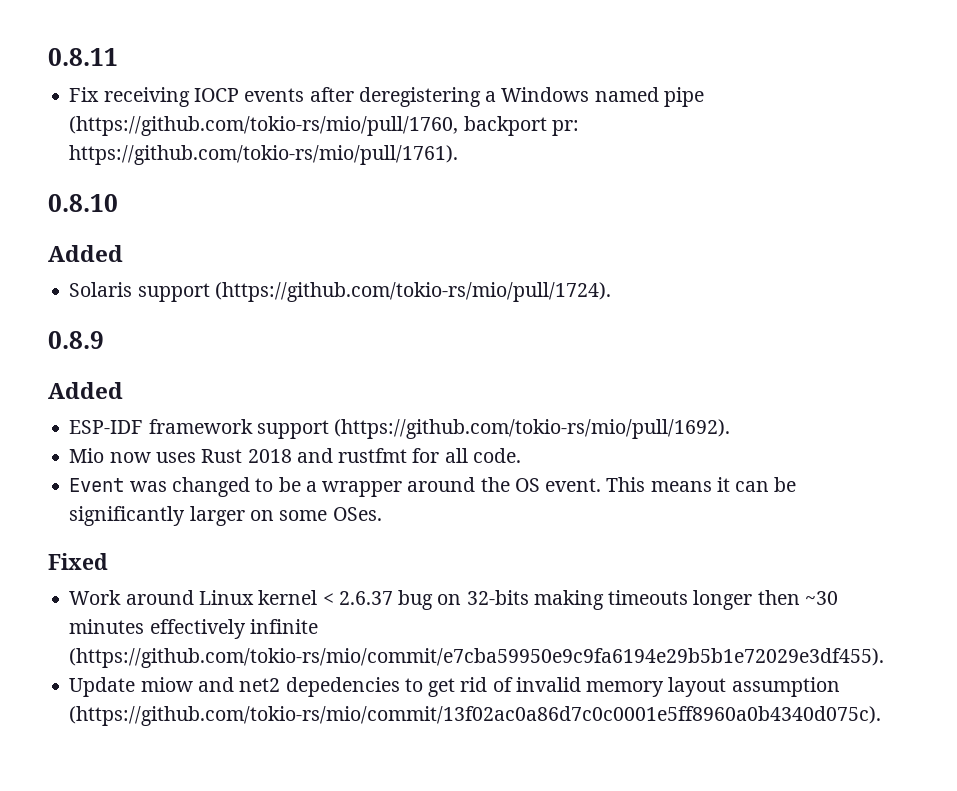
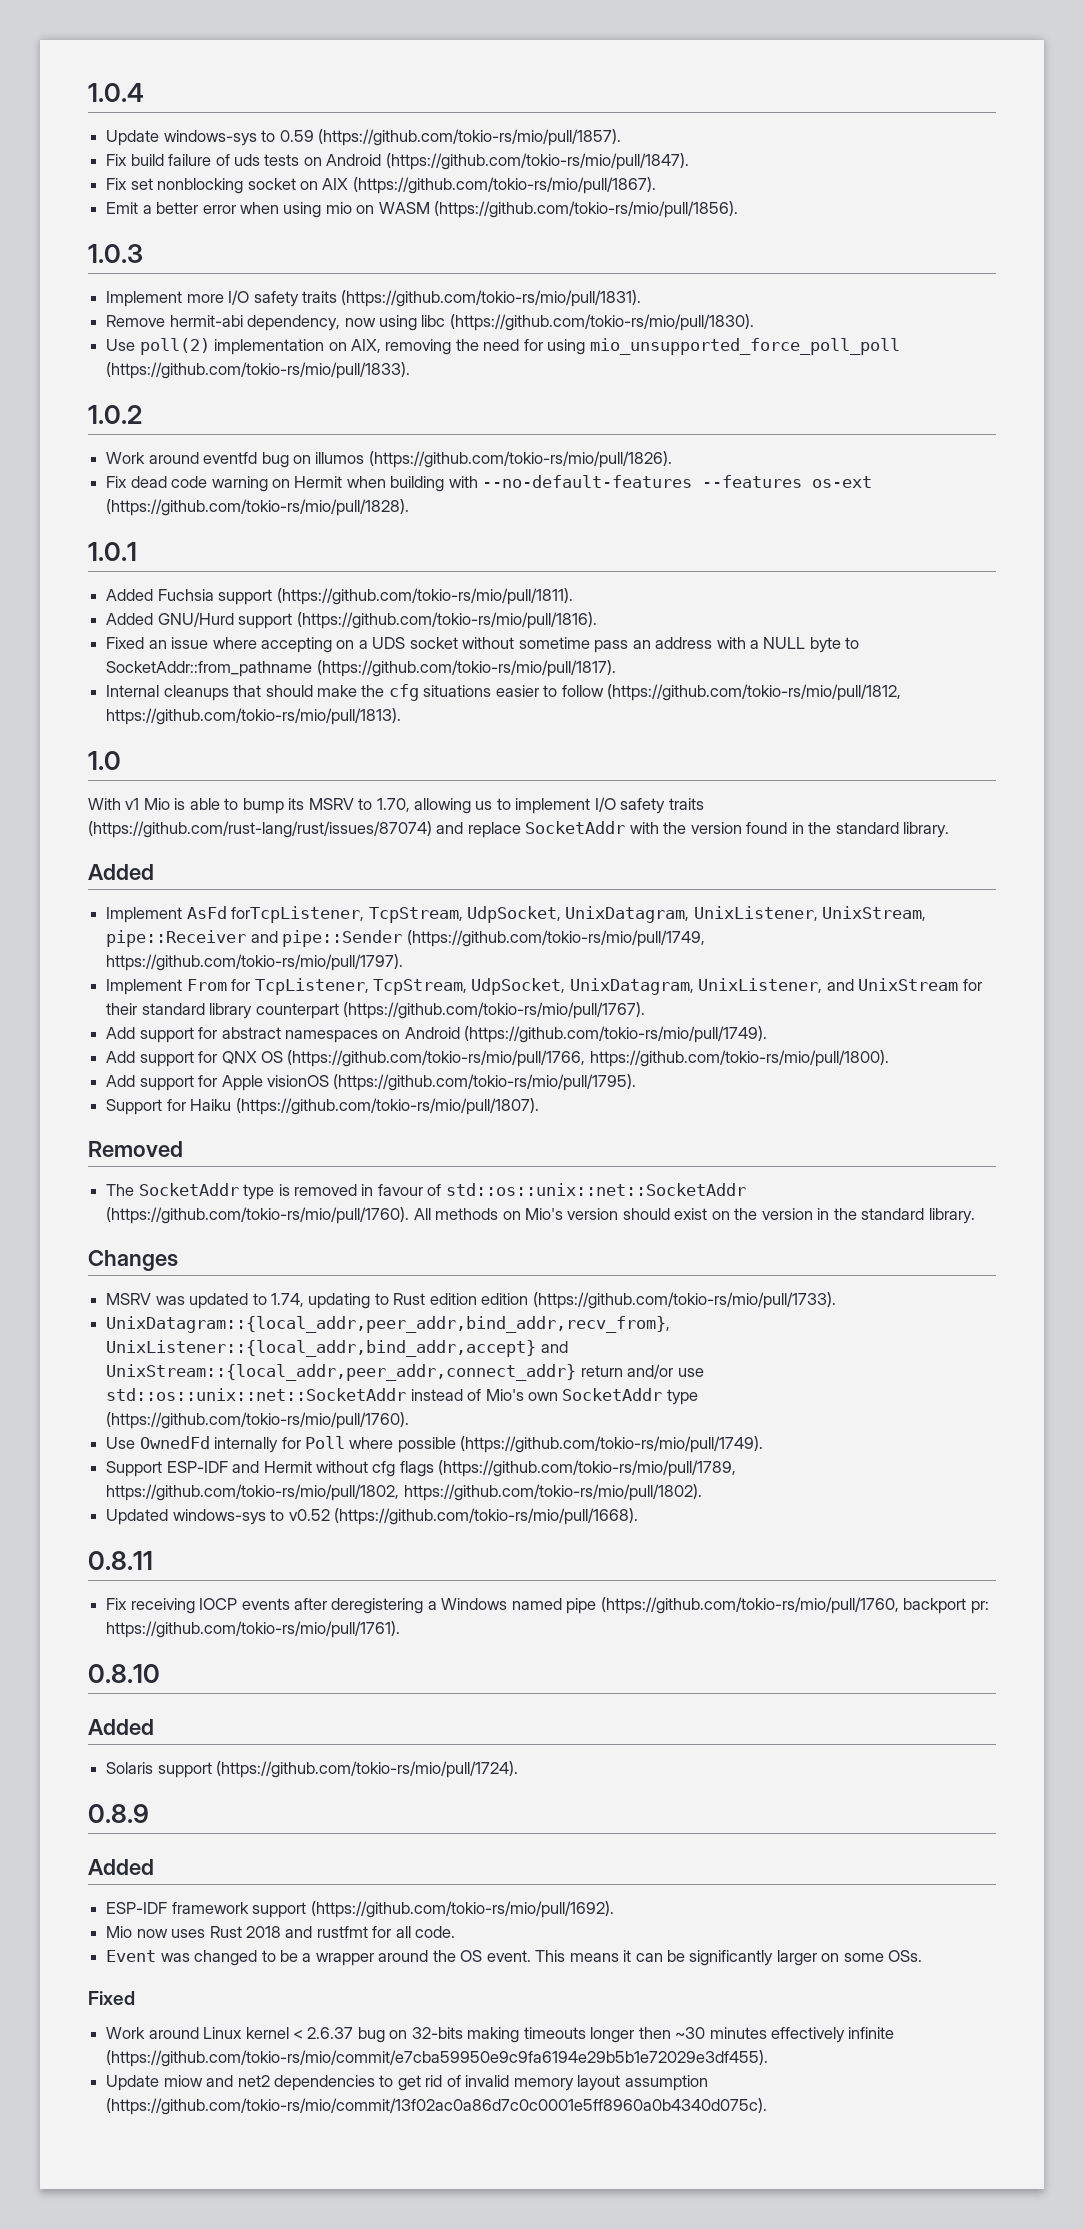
+ 1.0.4
+ Update windows-sys to 0.59 (https://github.com/tokio-rs/mio/pull/1857).
+ Fix build failure of uds tests on Android (https://github.com/tokio-rs/mio/pull/1847).
+ Fix set nonblocking socket on AIX (https://github.com/tokio-rs/mio/pull/1867).
+ Emit a better error when using mio on WASM (https://github.com/tokio-rs/mio/pull/1856).
+ 1.0.3
+ Implement more I/O safety traits (https://github.com/tokio-rs/mio/pull/1831).
+ Remove hermit-abi dependency, now using libc (https://github.com/tokio-rs/mio/pull/1830).
+ Use poll(2) implementation on AIX, removing the need for using mio_unsupported_force_poll_poll (https://github.com/tokio-rs/mio/pull/1833).
+ 1.0.2
+ Work around eventfd bug on illumos (https://github.com/tokio-rs/mio/pull/1826).
+ Fix dead code warning on Hermit when building with --no-default-features --features os-ext (https://github.com/tokio-rs/mio/pull/1828).
+ 1.0.1
+ Added Fuchsia support (https://github.com/tokio-rs/mio/pull/1811).
+ Added GNU/Hurd support (https://github.com/tokio-rs/mio/pull/1816).
+ Fixed an issue where accepting on a UDS socket without sometime pass an address with a NULL byte to SocketAddr::from_pathname (https://github.com/tokio-rs/mio/pull/1817).
+ Internal cleanups that should make the cfg situations easier to follow (https://github.com/tokio-rs/mio/pull/1812, https://github.com/tokio-rs/mio/pull/1813).
+ 1.0
+ With v1 Mio is able to bump its MSRV to 1.70, allowing us to implement I/O safety traits (https://github.com/rust-lang/rust/issues/87074) and replace SocketAddr with the version found in the standard library.
+ Added
+ Implement AsFd forTcpListener, TcpStream, UdpSocket, UnixDatagram, UnixListener, UnixStream, pipe::Receiver and pipe::Sender (https://github.com/tokio-rs/mio/pull/1749, https://github.com/tokio-rs/mio/pull/1797).
+ Implement From for TcpListener, TcpStream, UdpSocket, UnixDatagram, UnixListener, and UnixStream for their standard library counterpart (https://github.com/tokio-rs/mio/pull/1767).
+ Add support for abstract namespaces on Android (https://github.com/tokio-rs/mio/pull/1749).
+ Add support for QNX OS (https://github.com/tokio-rs/mio/pull/1766, https://github.com/tokio-rs/mio/pull/1800).
+ Add support for Apple visionOS (https://github.com/tokio-rs/mio/pull/1795).
+ Support for Haiku (https://github.com/tokio-rs/mio/pull/1807).
+ Removed
+ The SocketAddr type is removed in favour of std::os::unix::net::SocketAddr (https://github.com/tokio-rs/mio/pull/1760). All methods on Mio's version should exist on the version in the standard library.
+ Changes
+ MSRV was updated to 1.74, updating to Rust edition edition (https://github.com/tokio-rs/mio/pull/1733).
+ UnixDatagram::{local_addr,peer_addr,bind_addr,recv_from}, UnixListener::{local_addr,bind_addr,accept} and UnixStream::{local_addr,peer_addr,connect_addr} return and/or use std::os::unix::net::SocketAddr instead of Mio's own SocketAddr type (https://github.com/tokio-rs/mio/pull/1760).
+ Use OwnedFd internally for Poll where possible (https://github.com/tokio-rs/mio/pull/1749).
+ Support ESP-IDF and Hermit without cfg flags (https://github.com/tokio-rs/mio/pull/1789, https://github.com/tokio-rs/mio/pull/1802, https://github.com/tokio-rs/mio/pull/1802).
+ Updated windows-sys to v0.52 (https://github.com/tokio-rs/mio/pull/1668).
- This means it can be significantly larger on some OSes.
+ This means it can be significantly larger on some OSs.
- Update miow and net2 depedencies to get rid of invalid memory layout assumption (https://github.com/tokio-rs/mio/commit/13f02ac0a86d7c0c0001e5ff8960a0b4340d075c).
+ Update miow and net2 dependencies to get rid of invalid memory layout assumption (https://github.com/tokio-rs/mio/commit/13f02ac0a86d7c0c0001e5ff8960a0b4340d075c).

